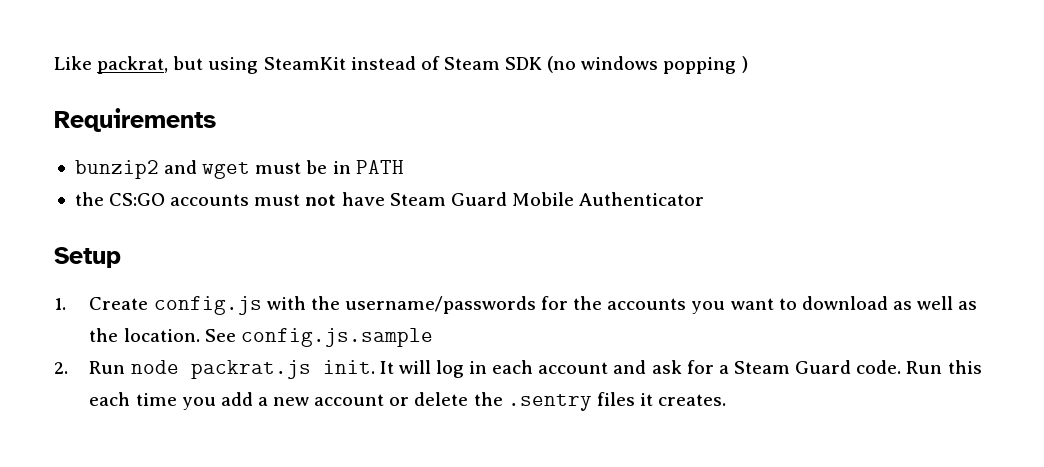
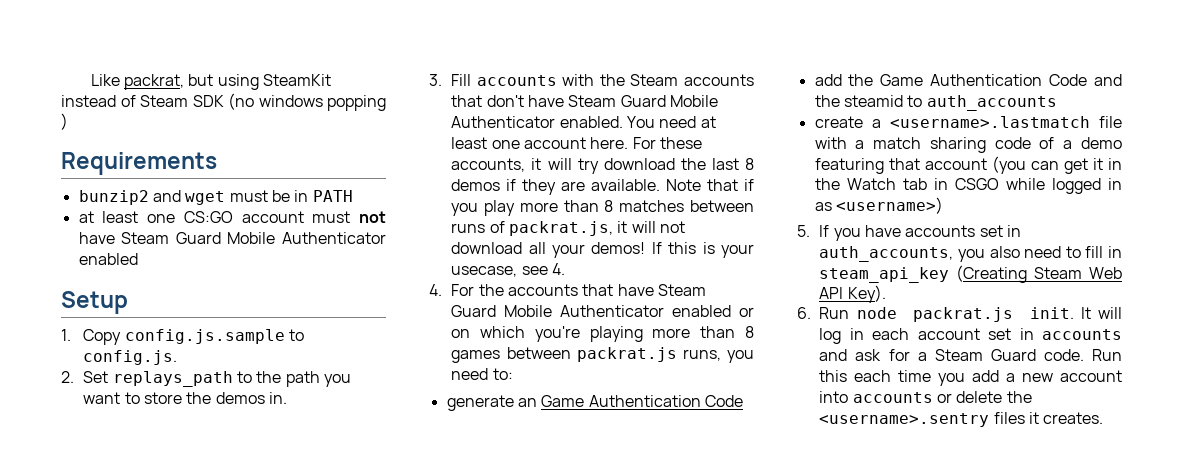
- the CS:GO accounts must not have Steam Guard Mobile Authenticator
+ at least one CS:GO account must not have Steam Guard Mobile Authenticator enabled
- 1. Create config.js with the username/passwords for the accounts you want to download as well as the location. See config.js.sample
- 2. Run node packrat.js init.
+ 1. Copy config.js.sample to config.js.
+ 2. Set replays_path to the path you want to store the demos in.
+ 3. Fill accounts with the Steam accounts that don't have Steam Guard Mobile Authenticator enabled. You need at least one account here. For these accounts, it will try download the last 8 demos if they are available. Note that if you play more than 8 matches between runs of packrat.js, it will not download all your demos! If this is your usecase, see 4.
+ 4. For the accounts that have Steam Guard Mobile Authenticator enabled or on which you're playing more than 8 games between packrat.js runs, you need to:
+ generate an Game Authentication Code
+ add the Game Authentication Code and the steamid to auth_accounts
+ create a <username>.lastmatch file with a match sharing code of a demo featuring that account (you can get it in the Watch tab in CSGO while logged in as <username>)
+ 5. If you have accounts set in auth_accounts, you also need to fill in steam_api_key (Creating Steam Web API Key).
+ 6. Run node packrat.js init.
- It will log in each account and ask for a Steam Guard code.
+ It will log in each account set in accounts and ask for a Steam Guard code.
- Run this each time you add a new account or delete the .sentry files it creates.
+ Run this each time you add a new account into accounts or delete the <username>.sentry files it creates.

